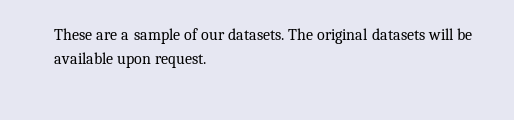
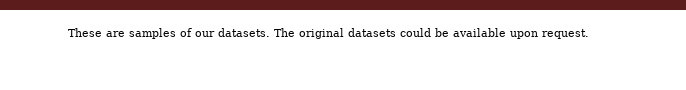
- These are a sample of our datasets.
+ These are samples of our datasets.
- The original datasets will be available upon request.
+ The original datasets could be available upon request.

